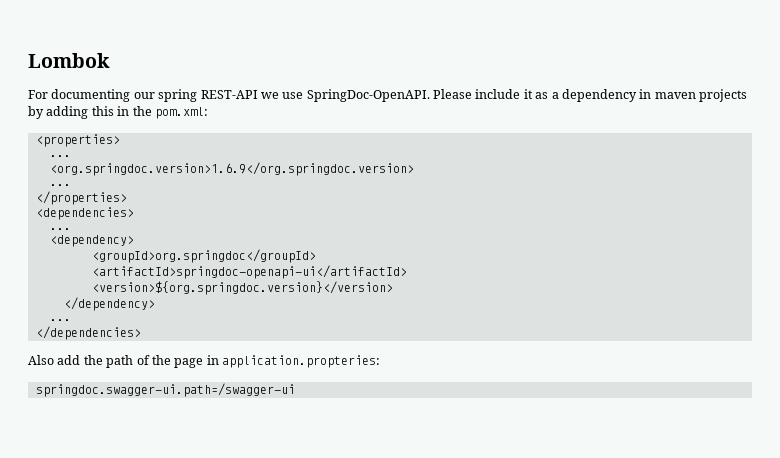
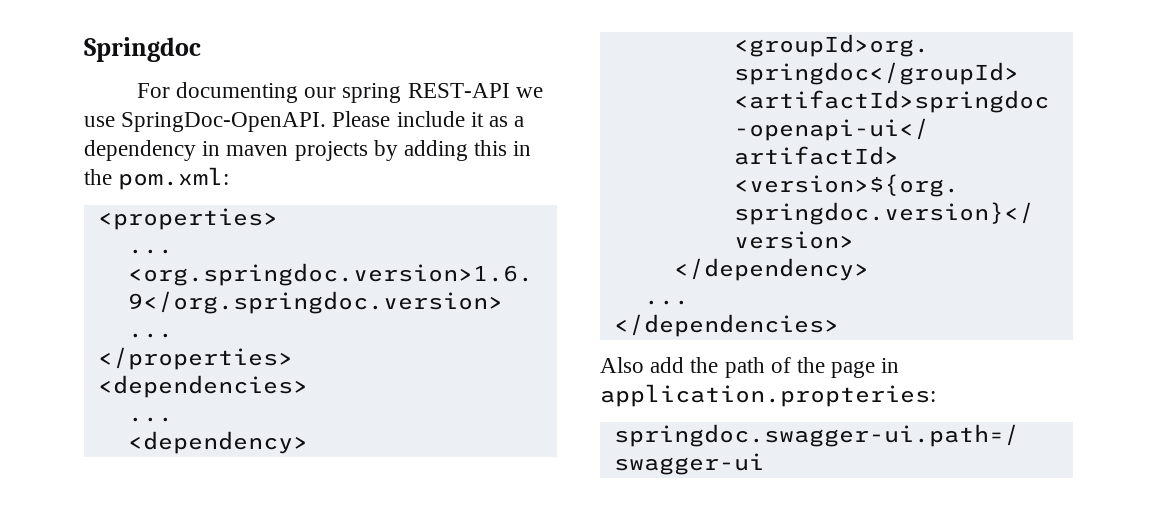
- Lombok
+ Springdoc

